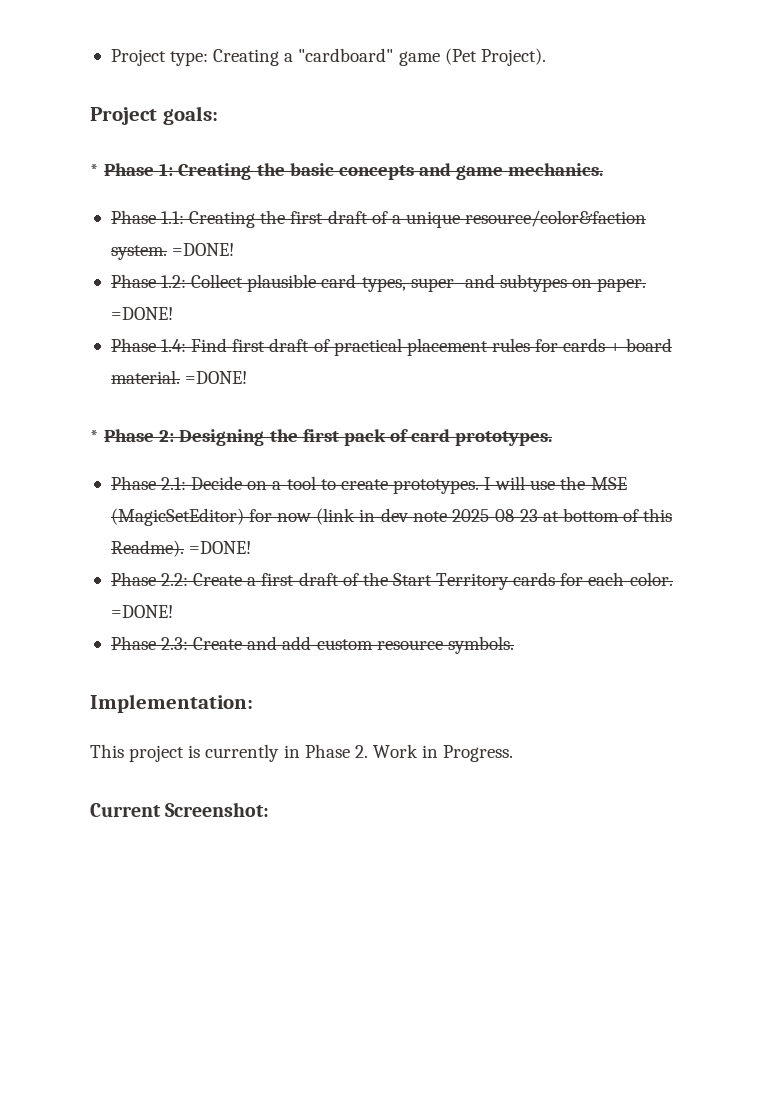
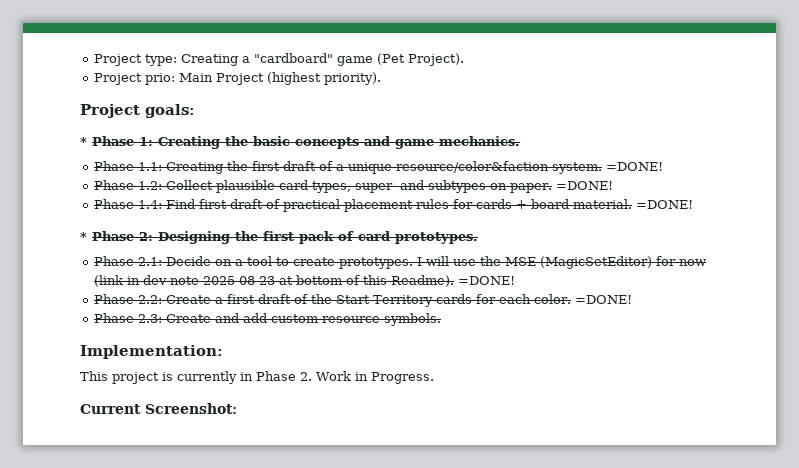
+ Project prio: Main Project (highest priority).

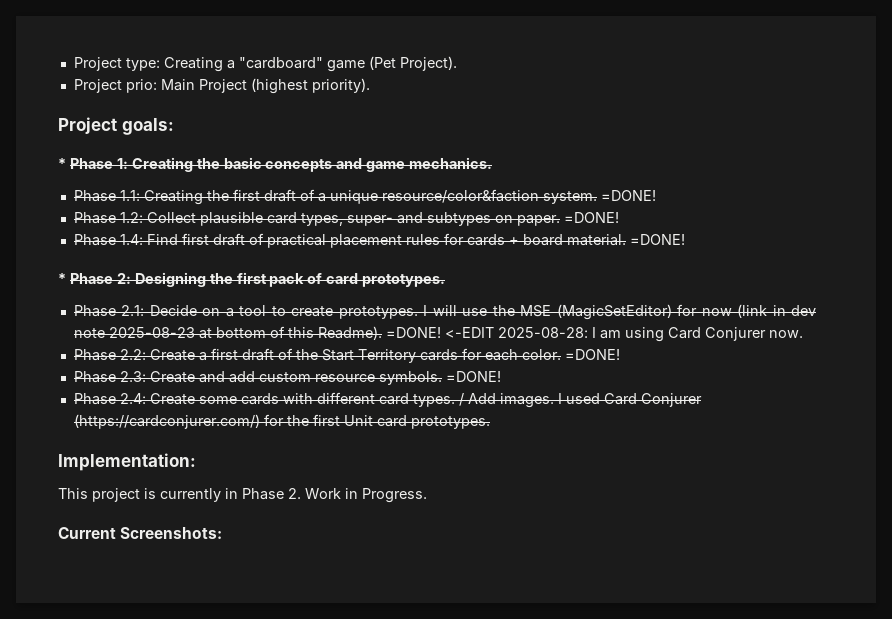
+ <-EDIT 2025-08-28: I am using Card Conjurer now.
- Phase 2.3: Create and add custom resource symbols.
+ Phase 2.3: Create and add custom resource symbols. =DONE!
+ Phase 2.4: Create some cards with different card types. / Add images. I used Card Conjurer (https://cardconjurer.com/) for the first Unit card prototypes.
- Current Screenshot:
+ Current Screenshots:

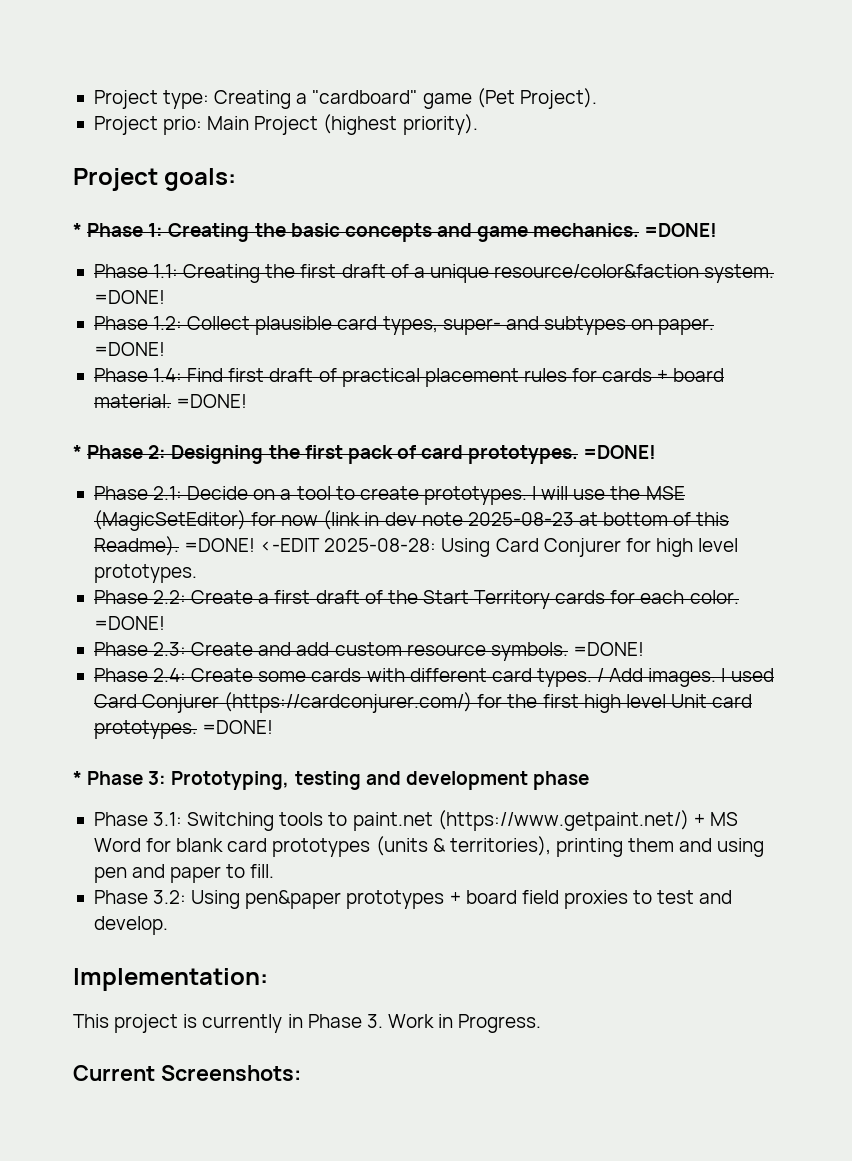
- * Phase 1: Creating the basic concepts and game mechanics.
+ * Phase 1: Creating the basic concepts and game mechanics. =DONE!
- * Phase 2: Designing the first pack of card prototypes.
+ * Phase 2: Designing the first pack of card prototypes. =DONE!
- <-EDIT 2025-08-28: I am using Card Conjurer now.
+ <-EDIT 2025-08-28: Using Card Conjurer for high level prototypes.
- I used Card Conjurer (https://cardconjurer.com/) for the first Unit card prototypes.
+ I used Card Conjurer (https://cardconjurer.com/) for the first high level Unit card prototypes. =DONE!
+ * Phase 3: Prototyping, testing and development phase
+ Phase 3.1: Switching tools to paint.net (https://www.getpaint.net/) + MS Word for blank card prototypes (units & territories), printing them and using pen and paper to fill.
+ Phase 3.2: Using pen&paper prototypes + board field proxies to test and develop.
- This project is currently in Phase 2. Work in Progress.
+ This project is currently in Phase 3. Work in Progress.

